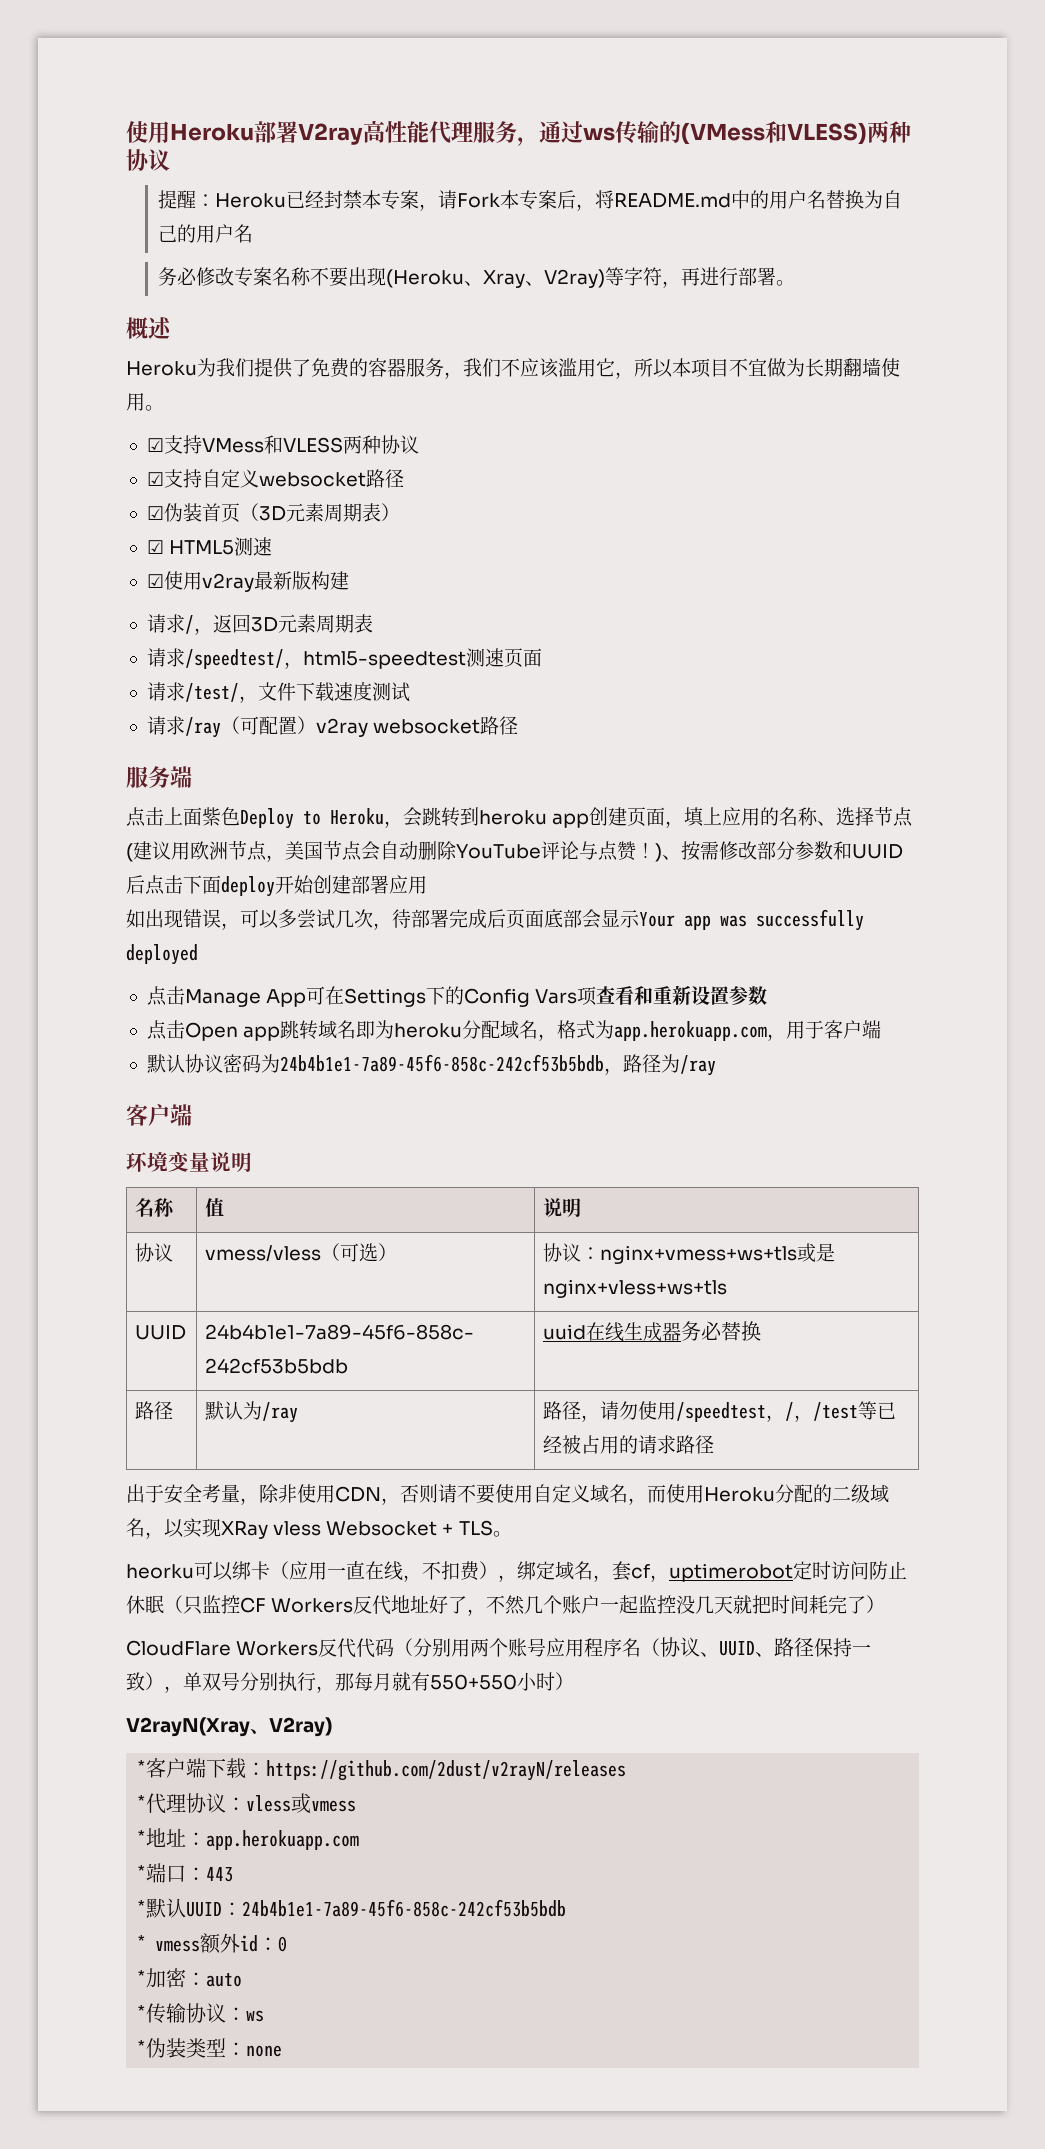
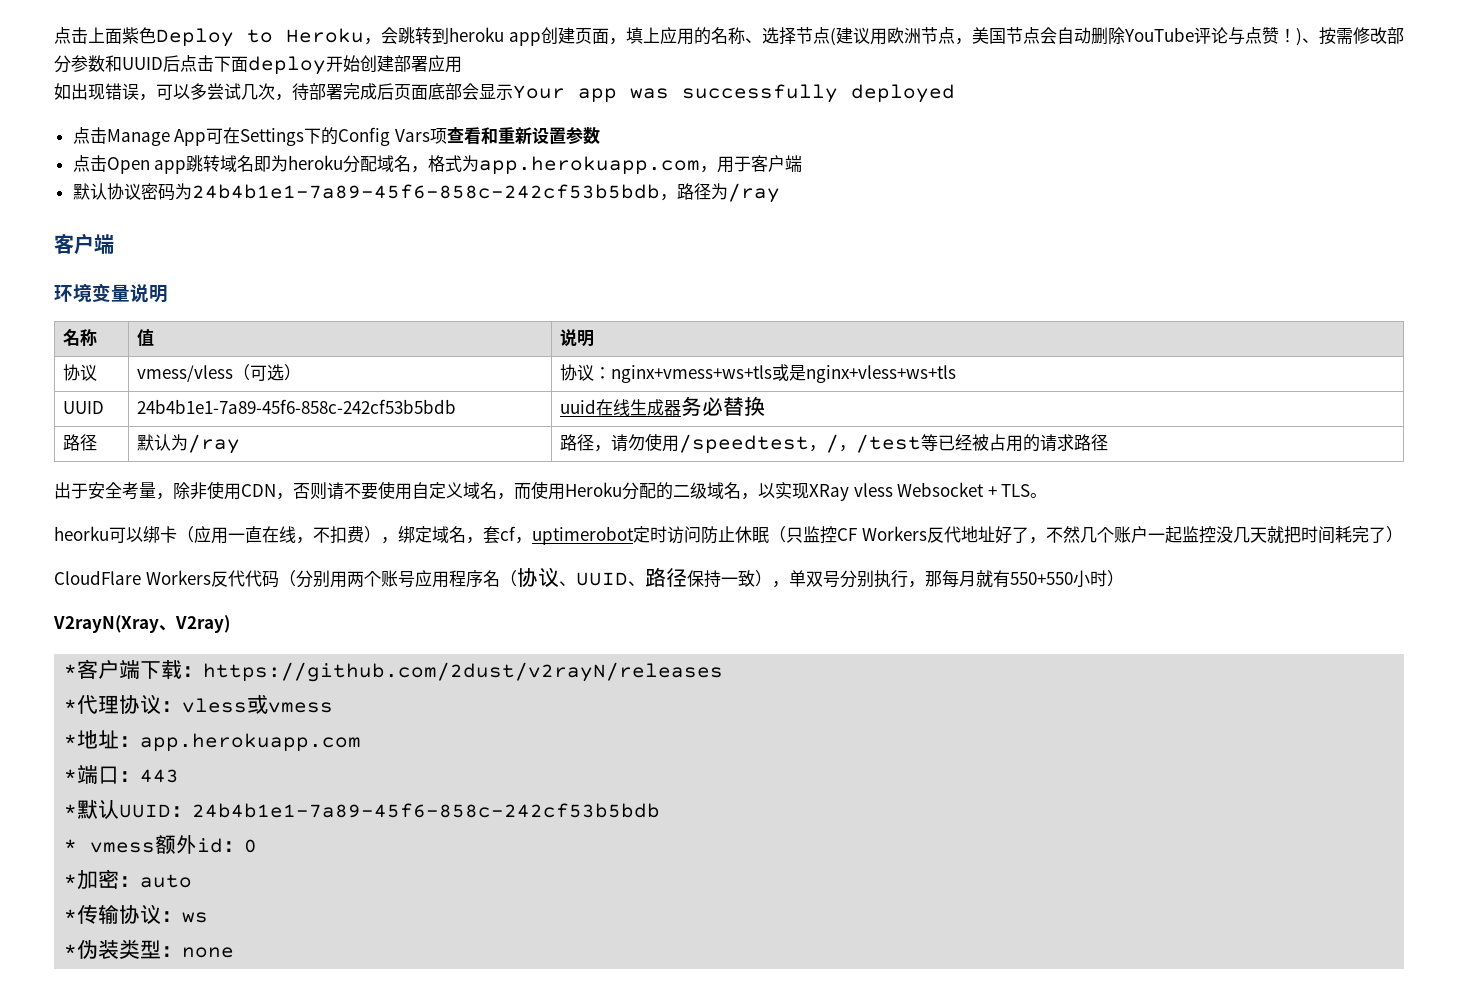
- 使用Heroku部署V2ray高性能代理服务，通过ws传输的(VMess和VLESS)两种协议
- 提醒：Heroku已经封禁本专案，请Fork本专案后，将README.md中的用户名替换为自己的用户名
- 务必修改专案名称不要出现(Heroku、Xray、V2ray)等字符，再进行部署。
- 概述
- Heroku为我们提供了免费的容器服务，我们不应该滥用它，所以本项目不宜做为长期翻墙使用。
- ☑支持VMess和VLESS两种协议
- ☑支持自定义websocket路径
- ☑伪装首页（3D元素周期表）
- ☑ HTML5测速
- ☑使用v2ray最新版构建
- 请求/，返回3D元素周期表
- 请求/speedtest/，html5-speedtest测速页面
- 请求/test/，文件下载速度测试
- 请求/ray（可配置）v2ray websocket路径
- 服务端

